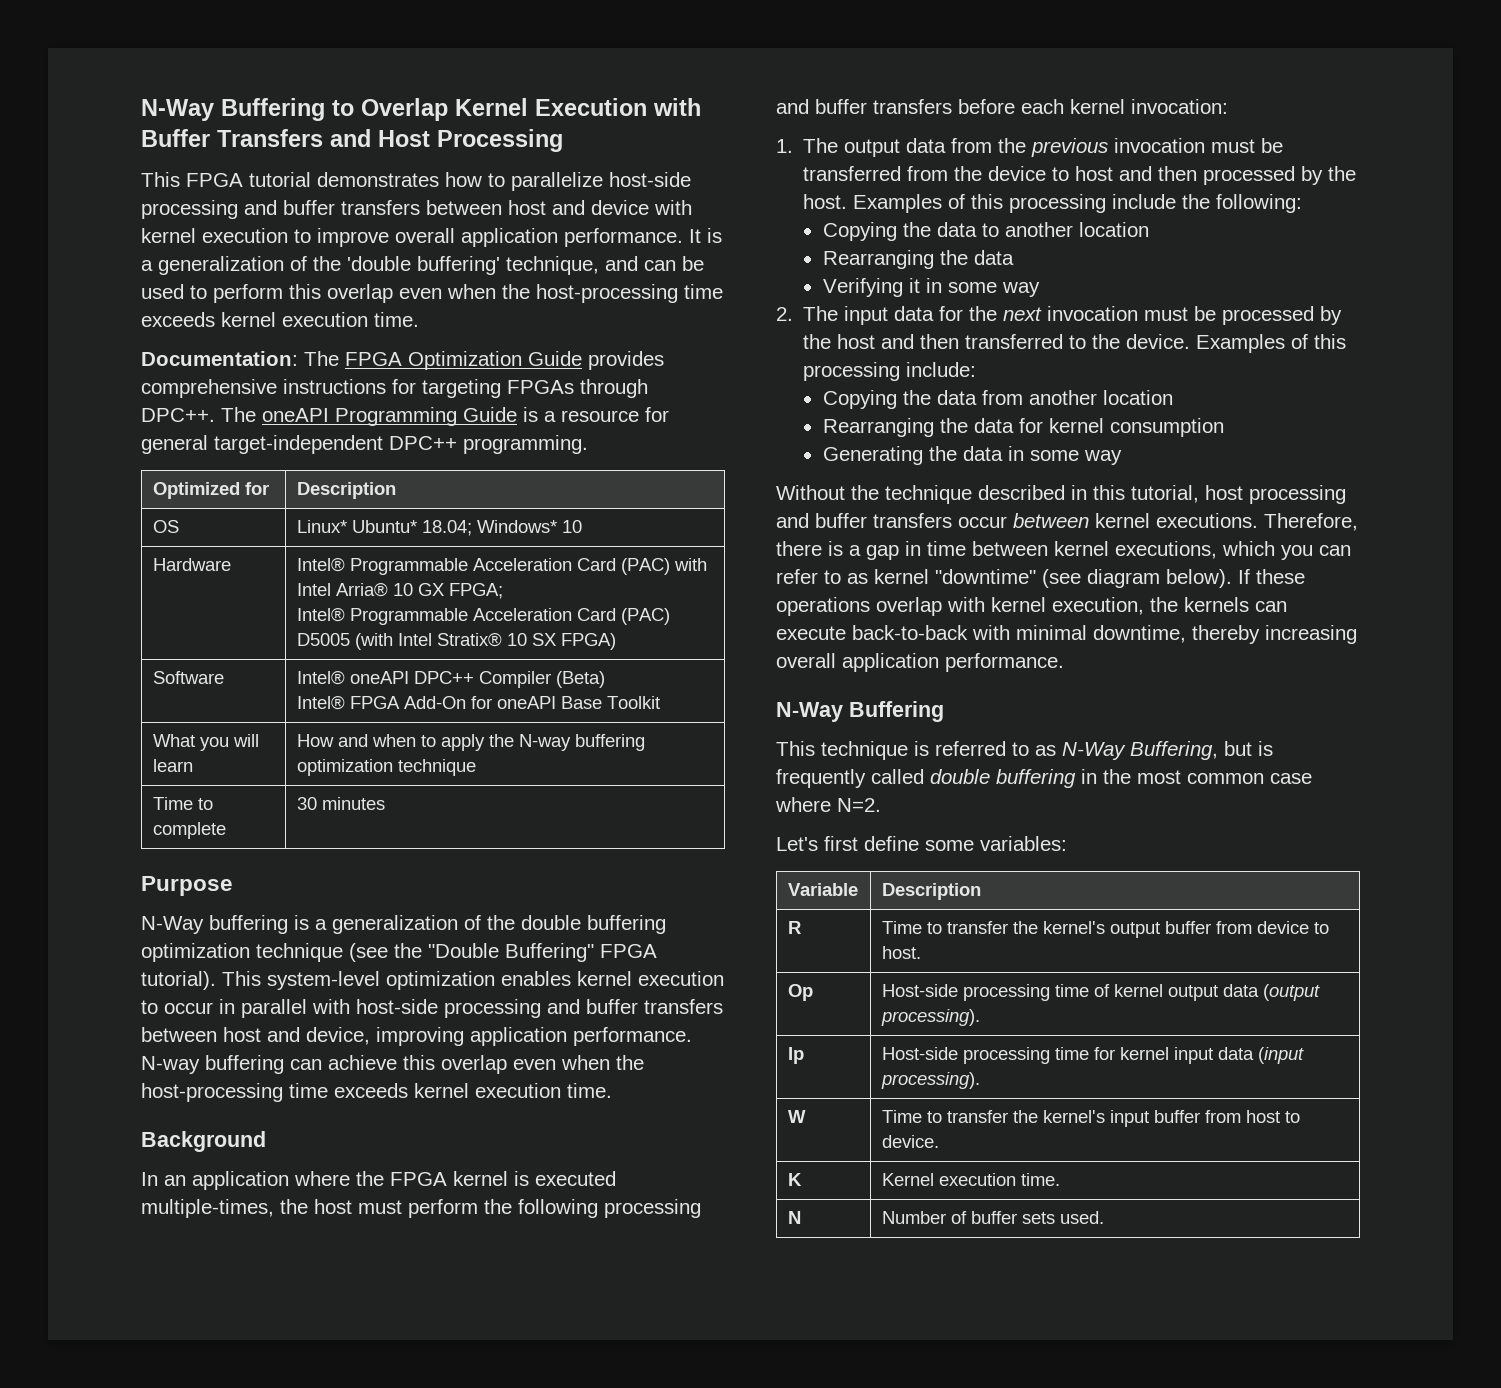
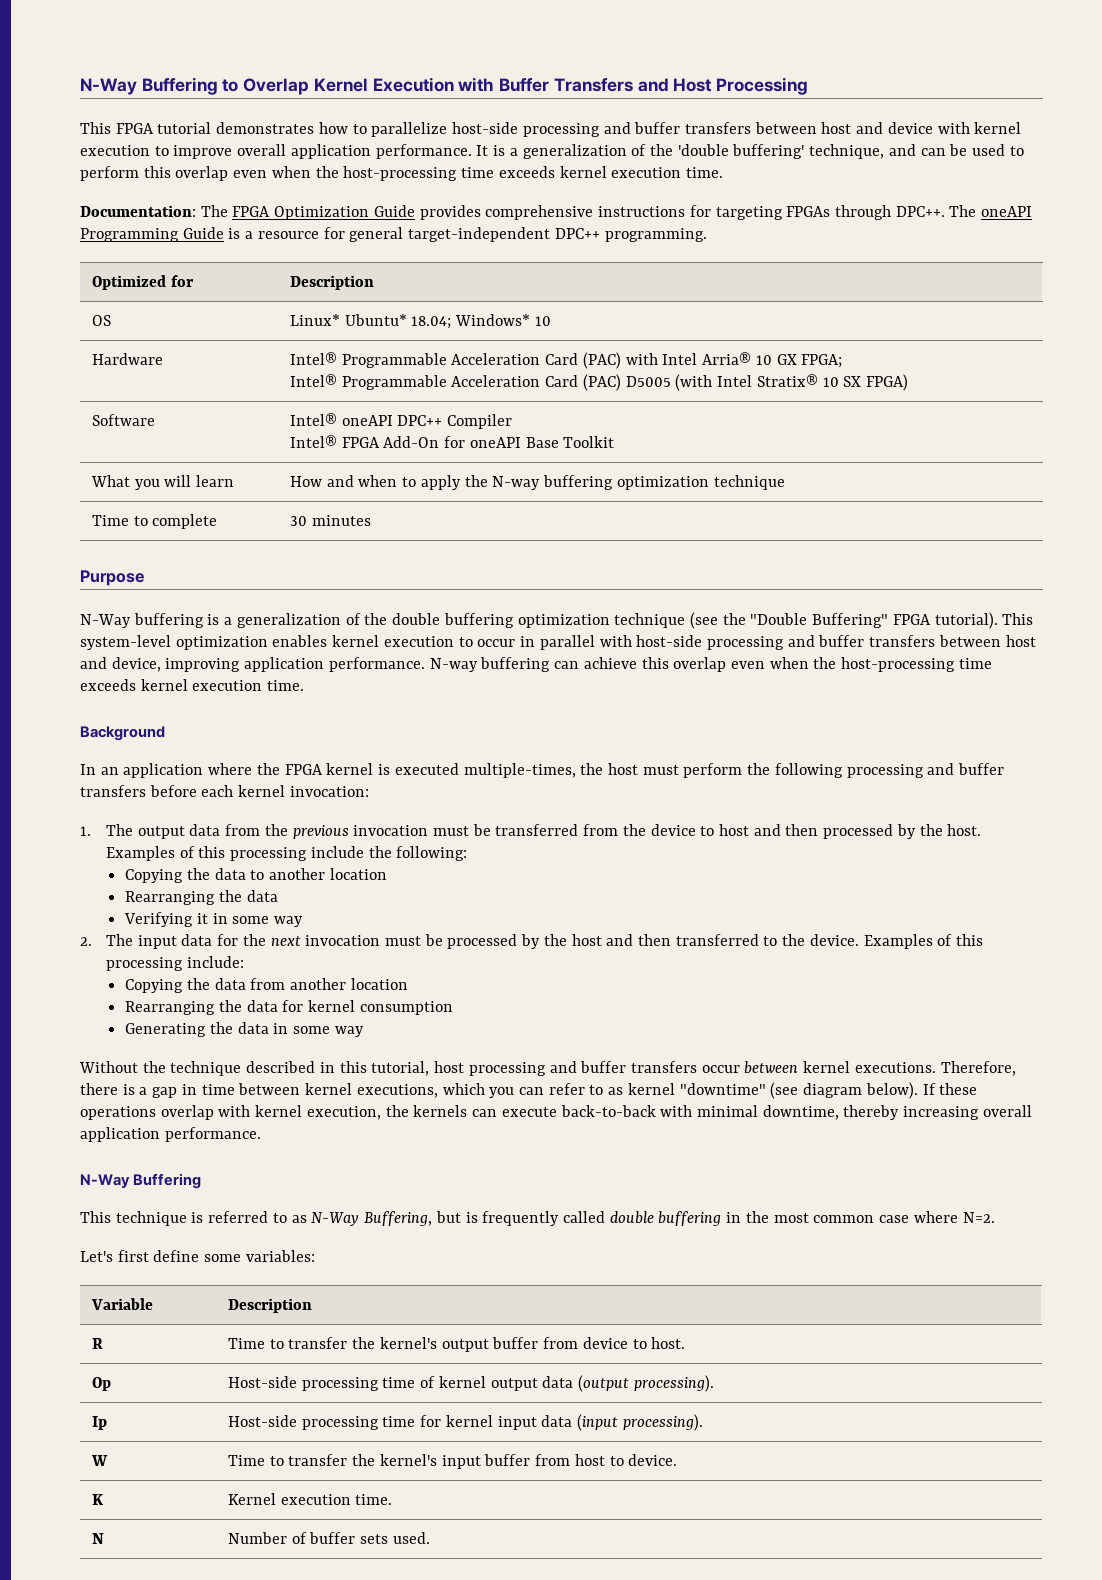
- Software | Intel® oneAPI DPC++ Compiler (Beta)
+ Software | Intel® oneAPI DPC++ Compiler

